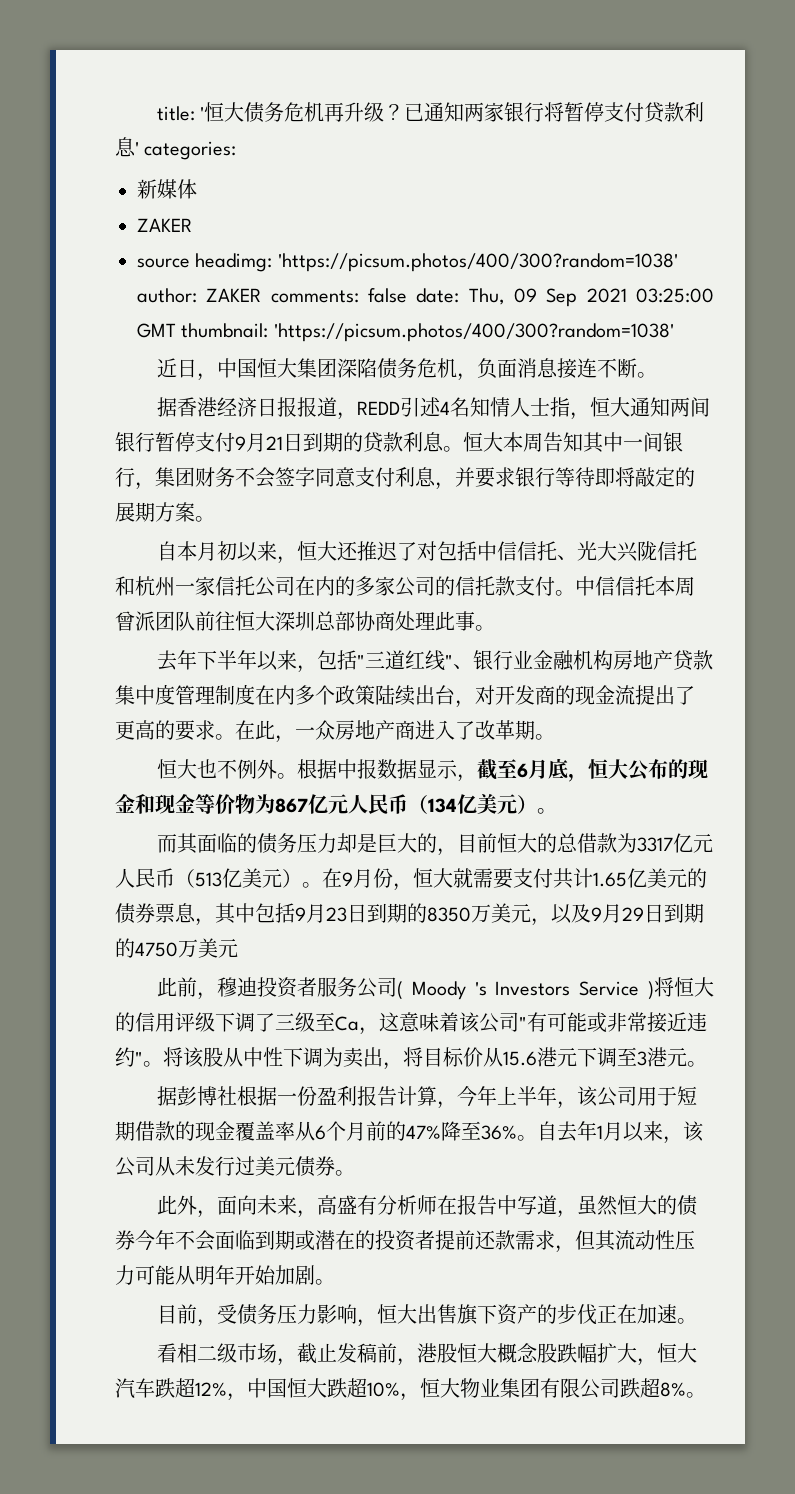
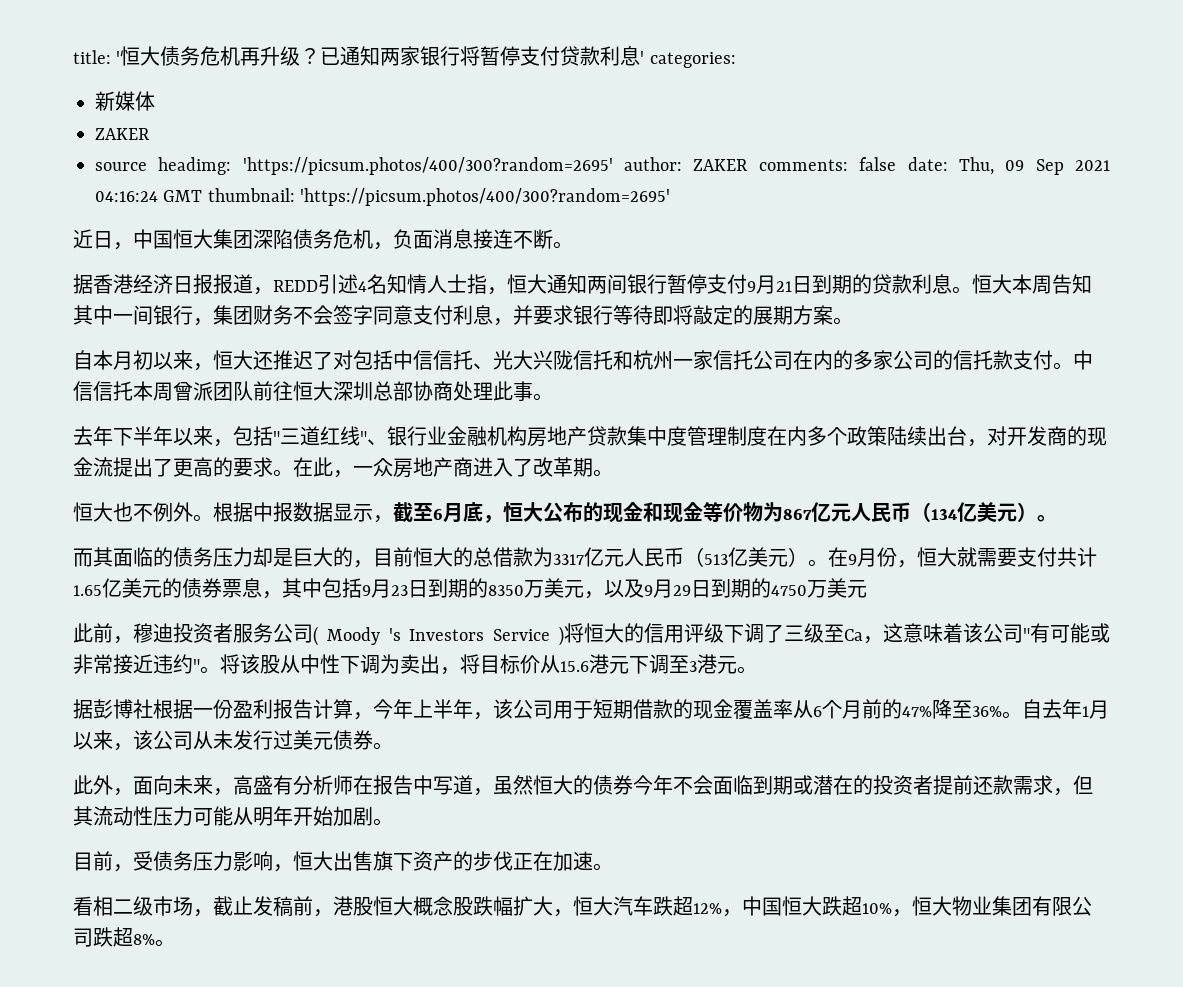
- source headimg: 'https://picsum.photos/400/300?random=1038' author: ZAKER comments: false date: Thu, 09 Sep 2021 03:25:00 GMT thumbnail: 'https://picsum.photos/400/300?random=1038'
+ source headimg: 'https://picsum.photos/400/300?random=2695' author: ZAKER comments: false date: Thu, 09 Sep 2021 04:16:24 GMT thumbnail: 'https://picsum.photos/400/300?random=2695'

